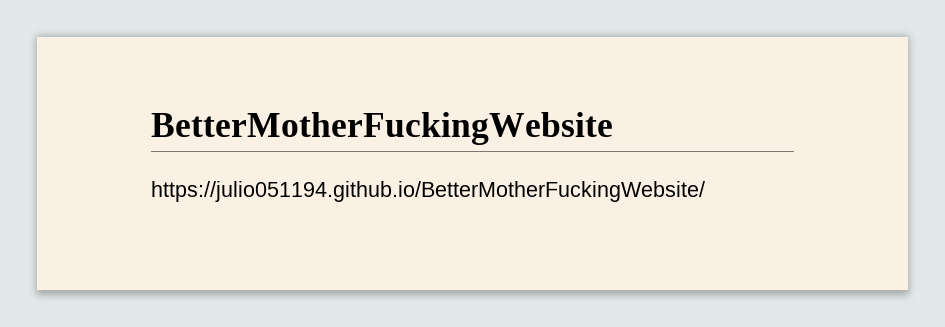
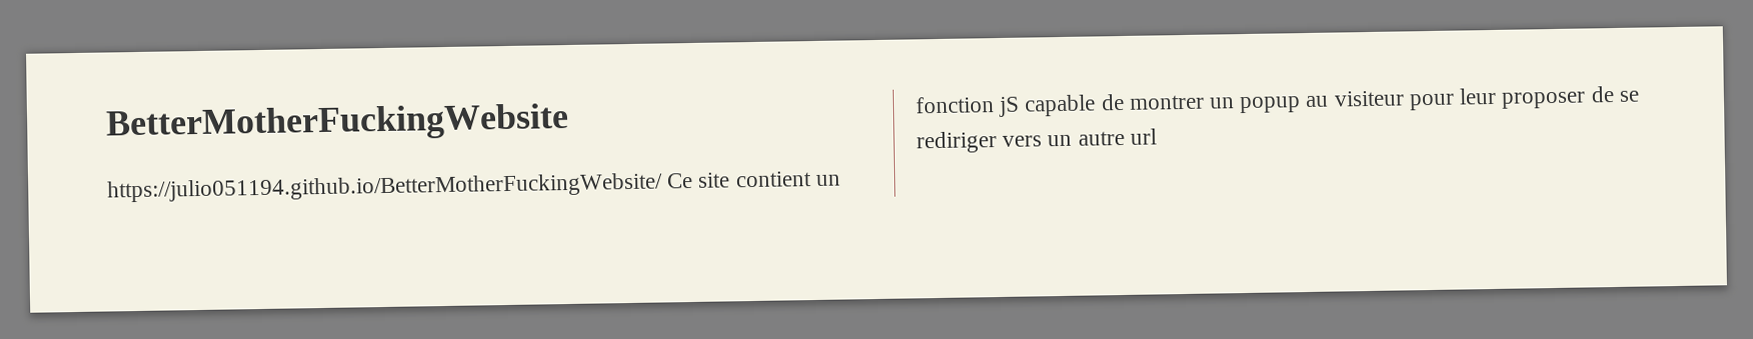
- https://julio051194.github.io/BetterMotherFuckingWebsite/
+ https://julio051194.github.io/BetterMotherFuckingWebsite/ Ce site contient un fonction jS capable de montrer un popup au visiteur pour leur proposer de se rediriger vers un autre url

